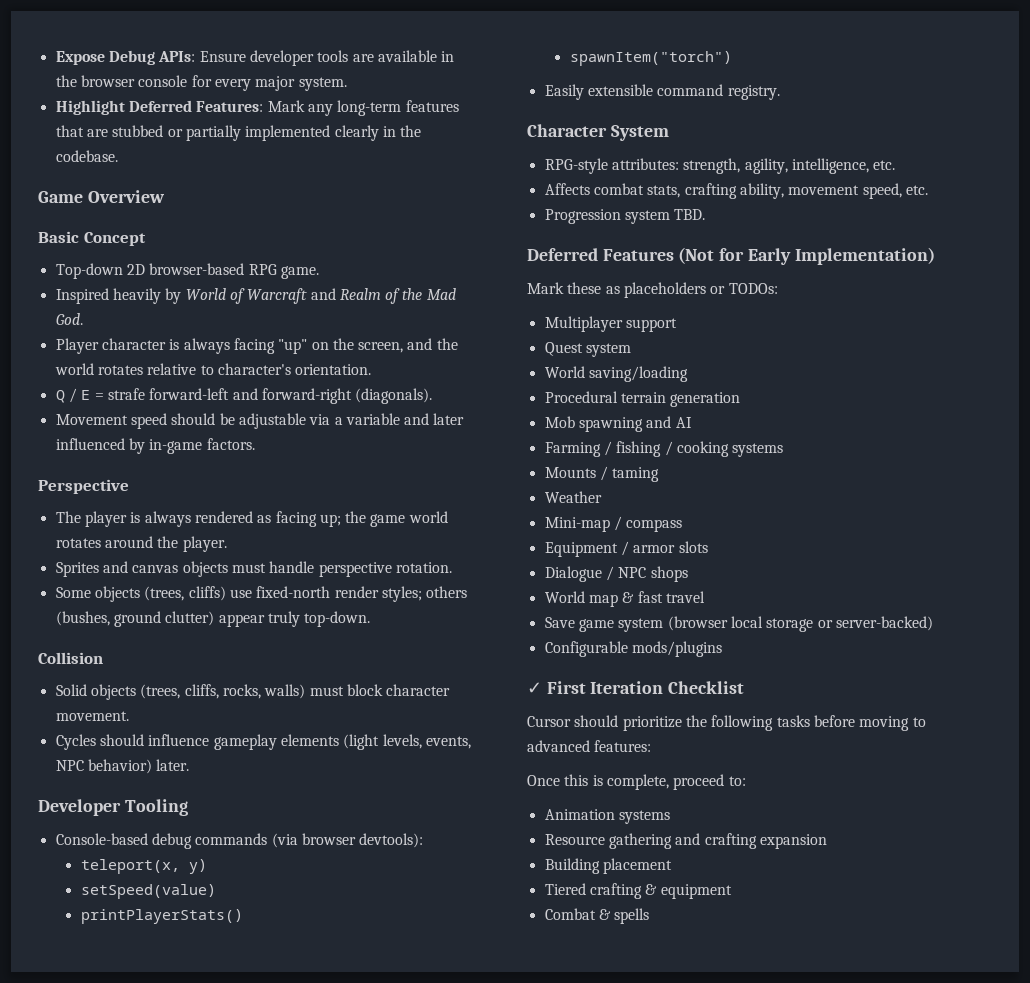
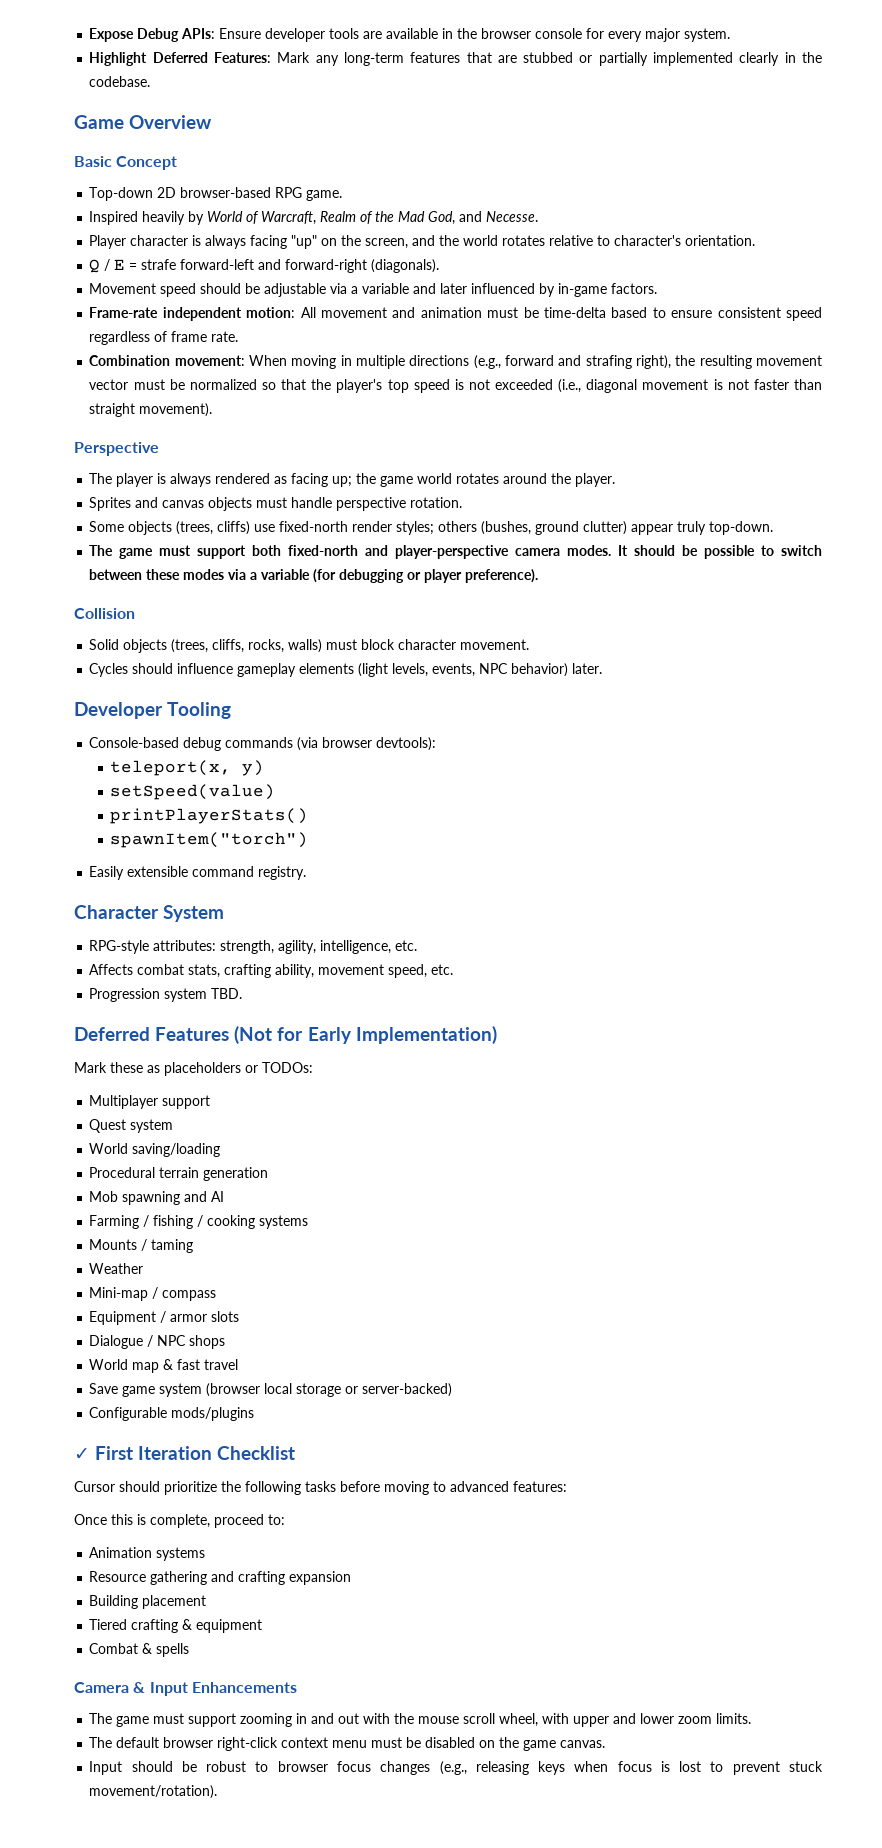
- Inspired heavily by World of Warcraft and Realm of the Mad God.
+ Inspired heavily by World of Warcraft, Realm of the Mad God, and Necesse.
+ Frame-rate independent motion: All movement and animation must be time-delta based to ensure consistent speed regardless of frame rate.
+ Combination movement: When moving in multiple directions (e.g., forward and strafing right), the resulting movement vector must be normalized so that the player's top speed is not exceeded (i.e., diagonal movement is not faster than straight movement).
+ The game must support both fixed-north and player-perspective camera modes. It should be possible to switch between these modes via a variable (for debugging or player preference).
+ Camera & Input Enhancements
+ The game must support zooming in and out with the mouse scroll wheel, with upper and lower zoom limits.
+ The default browser right-click context menu must be disabled on the game canvas.
+ Input should be robust to browser focus changes (e.g., releasing keys when focus is lost to prevent stuck movement/rotation).

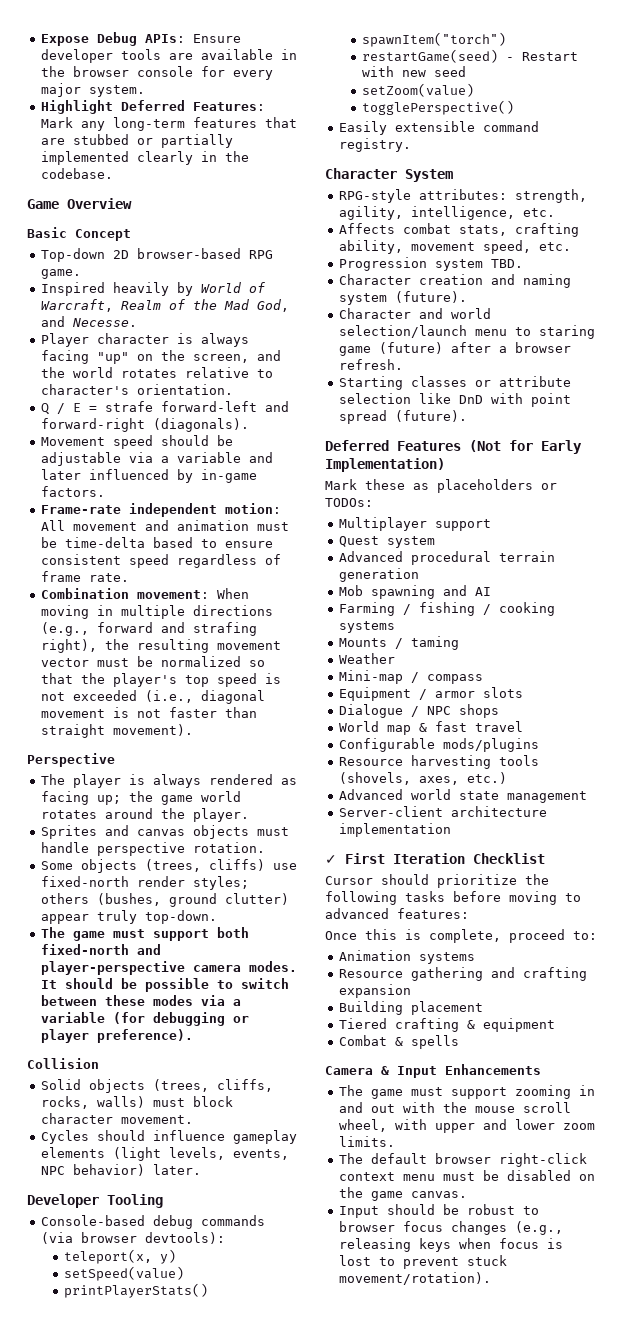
+ restartGame(seed) - Restart with new seed
+ setZoom(value)
+ togglePerspective()
+ Character creation and naming system (future).
+ Character and world selection/launch menu to staring game (future) after a browser refresh.
+ Starting classes or attribute selection like DnD with point spread (future).
- World saving/loading
- Procedural terrain generation
+ Advanced procedural terrain generation
- Save game system (browser local storage or server-backed)
  Configurable mods/plugins
+ Resource harvesting tools (shovels, axes, etc.)
+ Advanced world state management
+ Server-client architecture implementation

